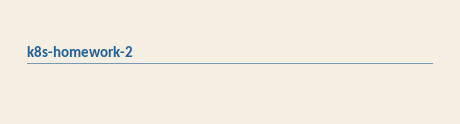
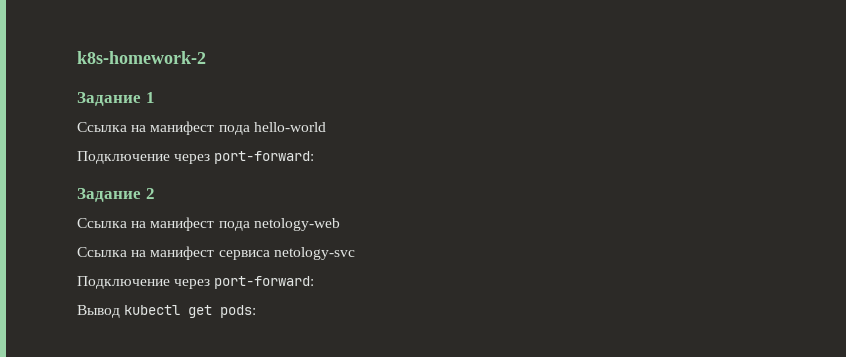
+ Задание 1
+ Ссылка на манифест пода hello-world
+ Подключение через port-forward:
+ Задание 2
+ Ссылка на манифест пода netology-web
+ Ссылка на манифест сервиса netology-svc
+ Подключение через port-forward:
+ Вывод kubectl get pods:

